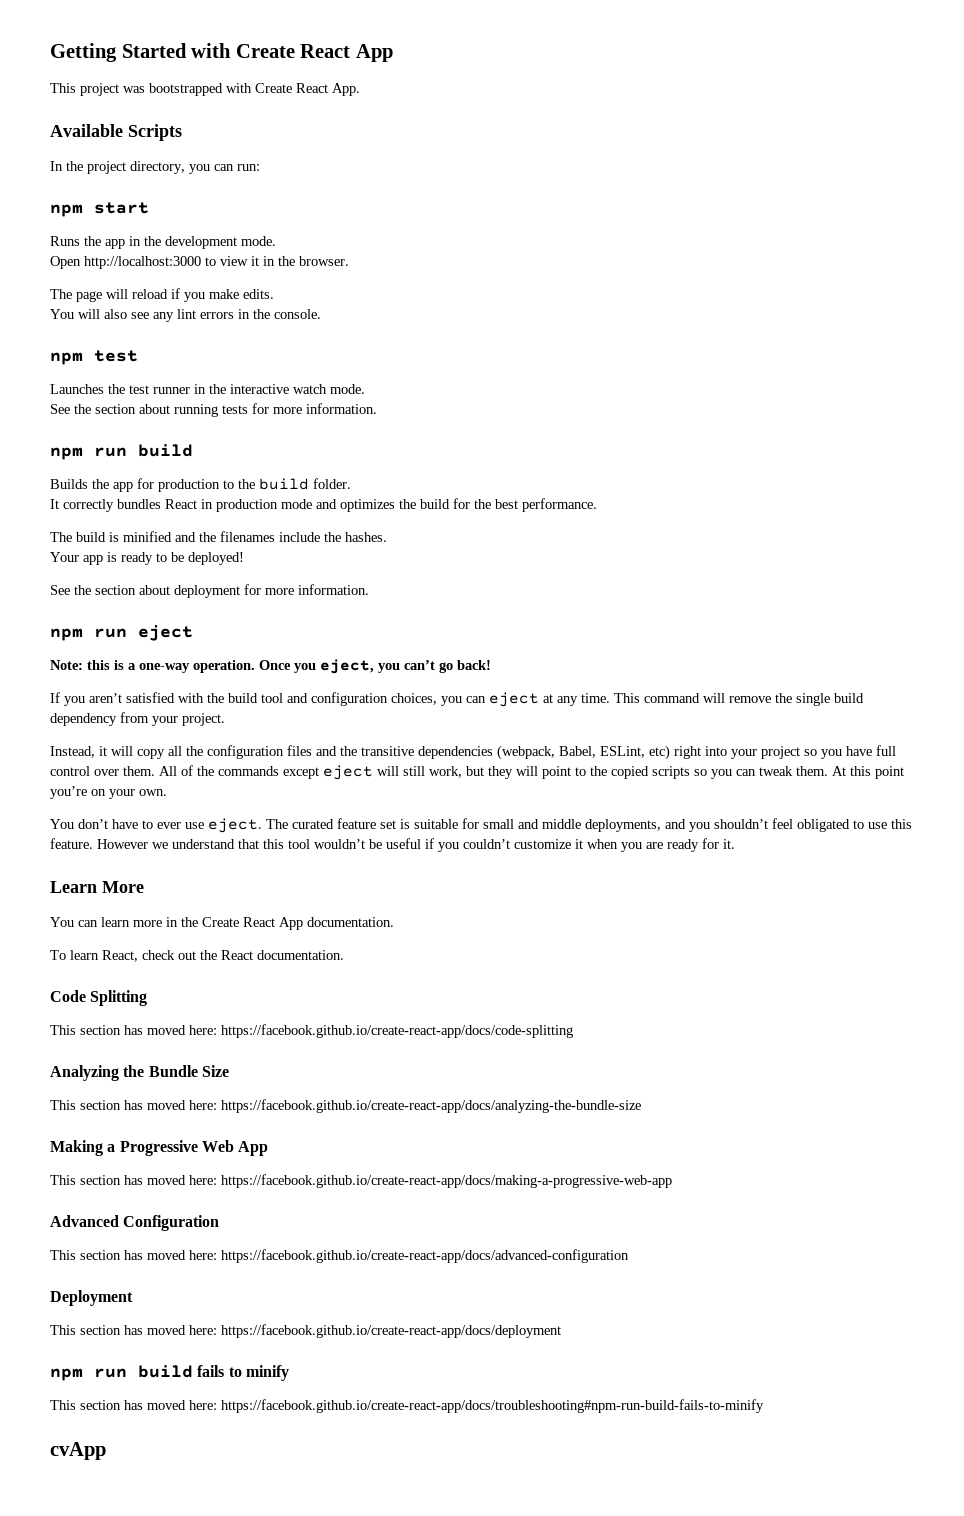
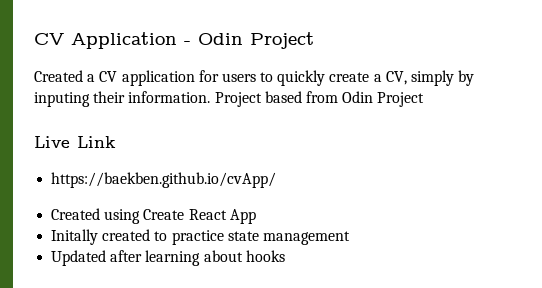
- Getting Started with Create React App
- This project was bootstrapped with Create React App.
- Available Scripts
- In the project directory, you can run:
- npm start
- Runs the app in the development mode.
- Open http://localhost:3000 to view it in the browser.
- The page will reload if you make edits.
- You will also see any lint errors in the console.
- npm test
- Launches the test runner in the interactive watch mode.
- See the section about running tests for more information.
- npm run build
- Builds the app for production to the build folder.
- It correctly bundles React in production mode and optimizes the build for the best performance.
- The build is minified and the filenames include the hashes.
- Your app is ready to be deployed!
- See the section about deployment for more information.
- npm run eject
- Note: this is a one-way operation. Once you eject, you can’t go back!
- If you aren’t satisfied with the build tool and configuration choices, you can eject at any time. This command will remove the single build dependency from your project.
- Instead, it will copy all the configuration files and the transitive dependencies (webpack, Babel, ESLint, etc) right into your project so you have full control over them. All of the commands except eject will still work, but they will point to the copied scripts so you can tweak them. At this point you’re on your own.
- You don’t have to ever use eject. The curated feature set is suitable for small and middle deployments, and you shouldn’t feel obligated to use this feature. However we understand that this tool wouldn’t be useful if you couldn’t customize it when you are ready for it.
- Learn More
- You can learn more in the Create React App documentation.
- To learn React, check out the React documentation.
- Code Splitting
- This section has moved here: https://facebook.github.io/create-react-app/docs/code-splitting
- Analyzing the Bundle Size
- This section has moved here: https://facebook.github.io/create-react-app/docs/analyzing-the-bundle-size
- Making a Progressive Web App
- This section has moved here: https://facebook.github.io/create-react-app/docs/making-a-progressive-web-app
- Advanced Configuration
- This section has moved here: https://facebook.github.io/create-react-app/docs/advanced-configuration
- Deployment
- This section has moved here: https://facebook.github.io/create-react-app/docs/deployment
- npm run build fails to minify
- This section has moved here: https://facebook.github.io/create-react-app/docs/troubleshooting#npm-run-build-fails-to-minify
- cvApp
+ CV Application - Odin Project
+ Created a CV application for users to quickly create a CV, simply by inputing their information. Project based from Odin Project
+ Live Link
+ https://baekben.github.io/cvApp/
+ Created using Create React App
+ Initally created to practice state management
+ Updated after learning about hooks

